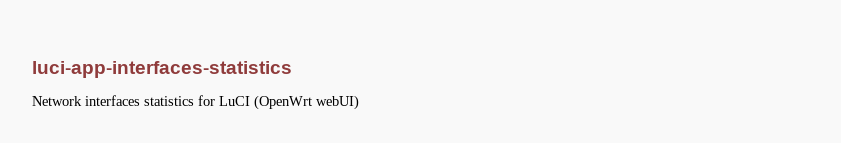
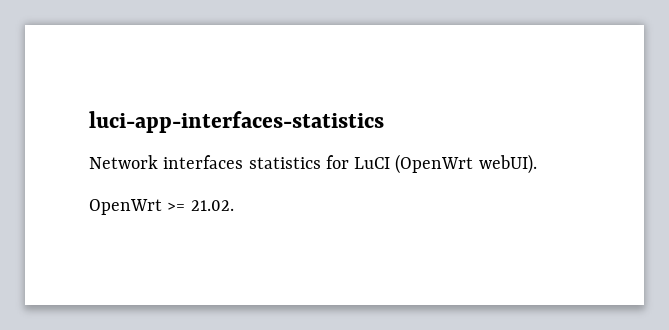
- Network interfaces statistics for LuCI (OpenWrt webUI)
+ Network interfaces statistics for LuCI (OpenWrt webUI).
+ OpenWrt >= 21.02.

